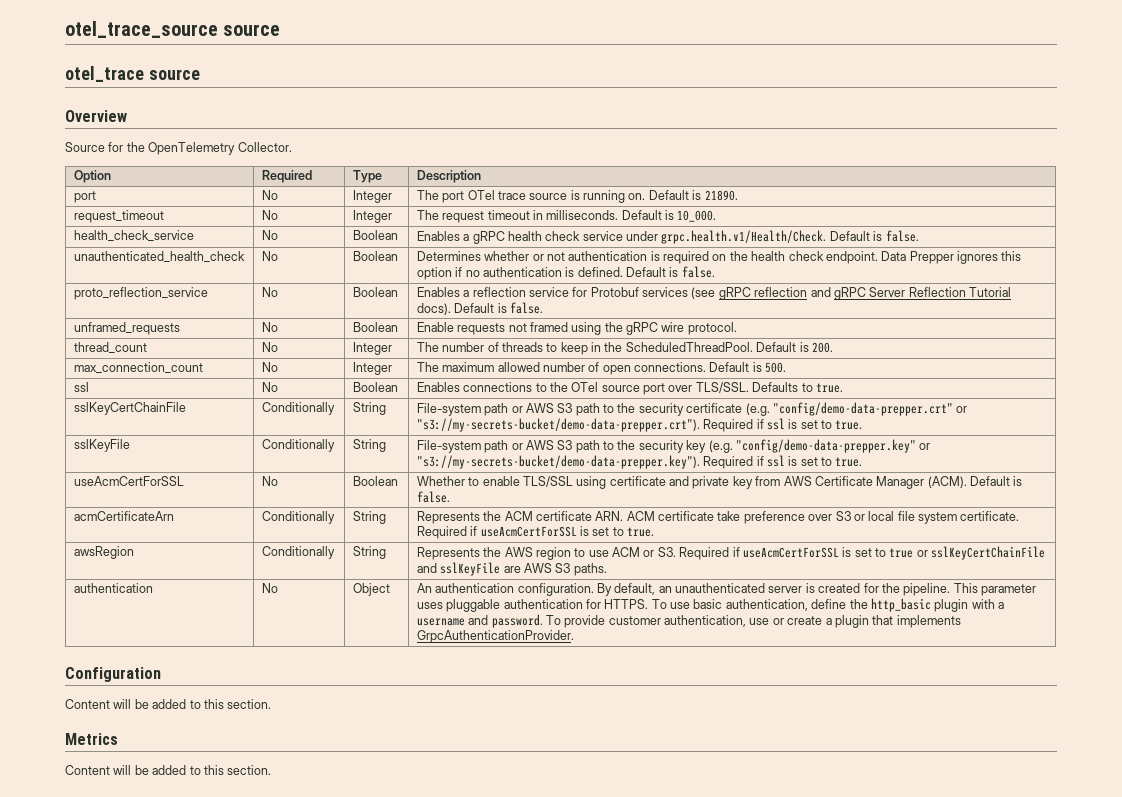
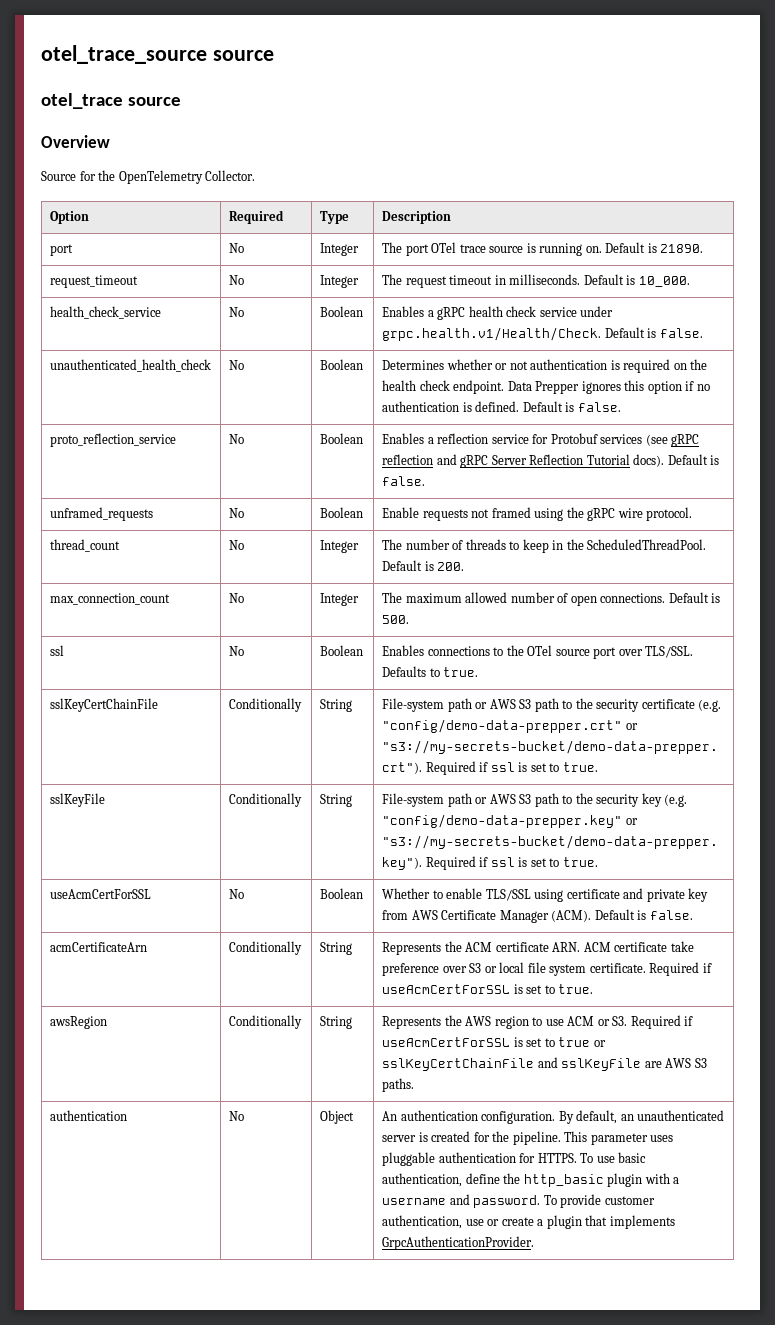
- Configuration
- Content will be added to this section.
- Metrics
- Content will be added to this section.

